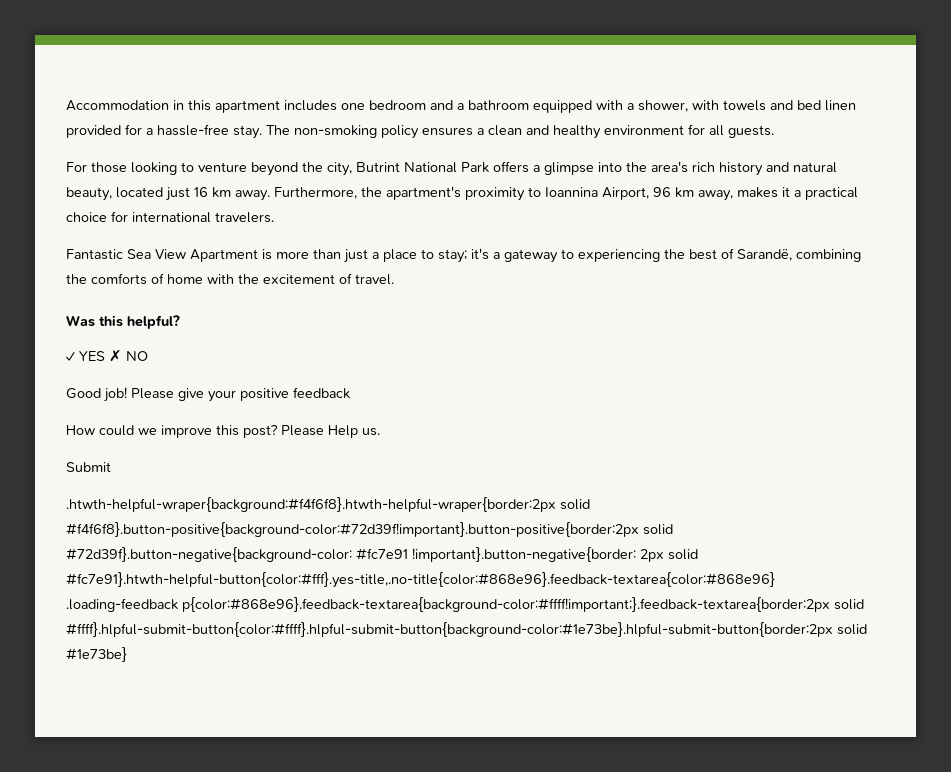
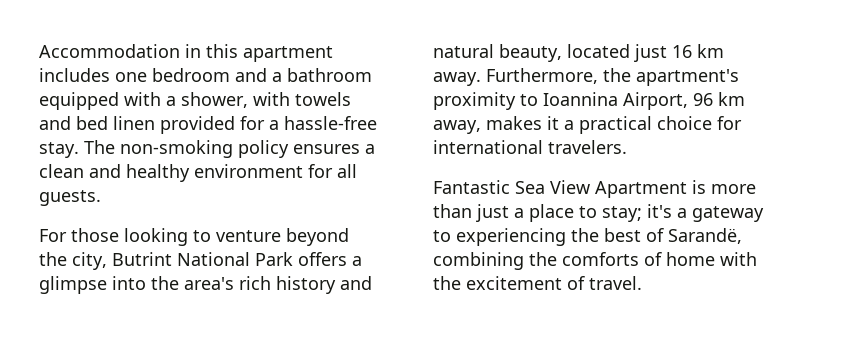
- Was this helpful?
- ✓ YES ✗ NO
- Good job! Please give your positive feedback
- How could we improve this post? Please Help us.
- Submit
- .htwth-helpful-wraper{background:#f4f6f8}.htwth-helpful-wraper{border:2px solid #f4f6f8}.button-positive{background-color:#72d39f!important}.button-positive{border:2px solid #72d39f}.button-negative{background-color: #fc7e91 !important}.button-negative{border: 2px solid #fc7e91}.htwth-helpful-button{color:#fff}.yes-title,.no-title{color:#868e96}.feedback-textarea{color:#868e96} .loading-feedback p{color:#868e96}.feedback-textarea{background-color:#ffff!important;}.feedback-textarea{border:2px solid #ffff}.hlpful-submit-button{color:#ffff}.hlpful-submit-button{background-color:#1e73be}.hlpful-submit-button{border:2px solid #1e73be}

